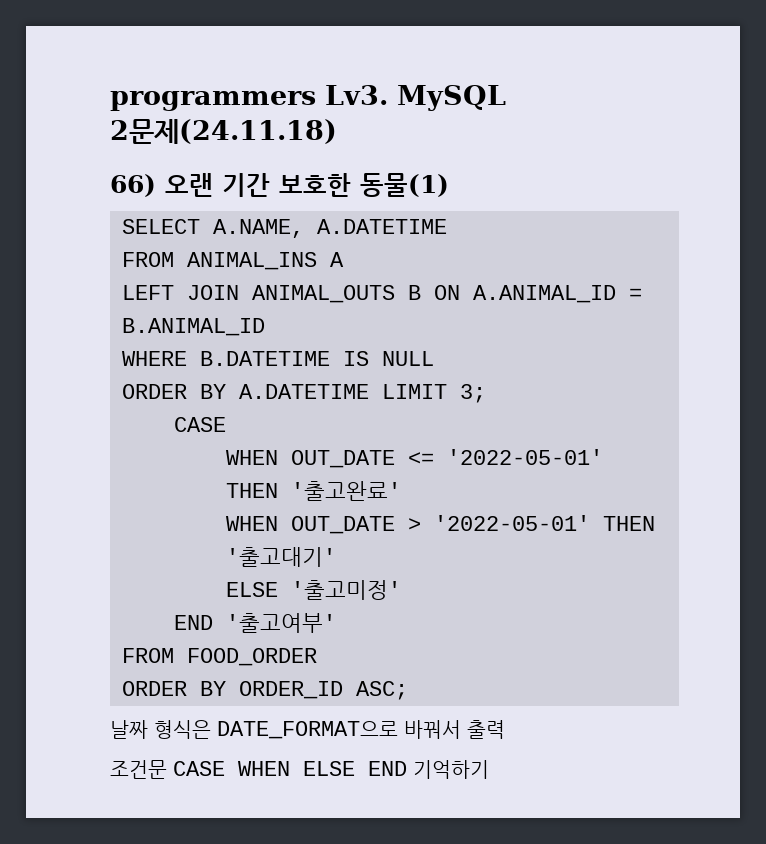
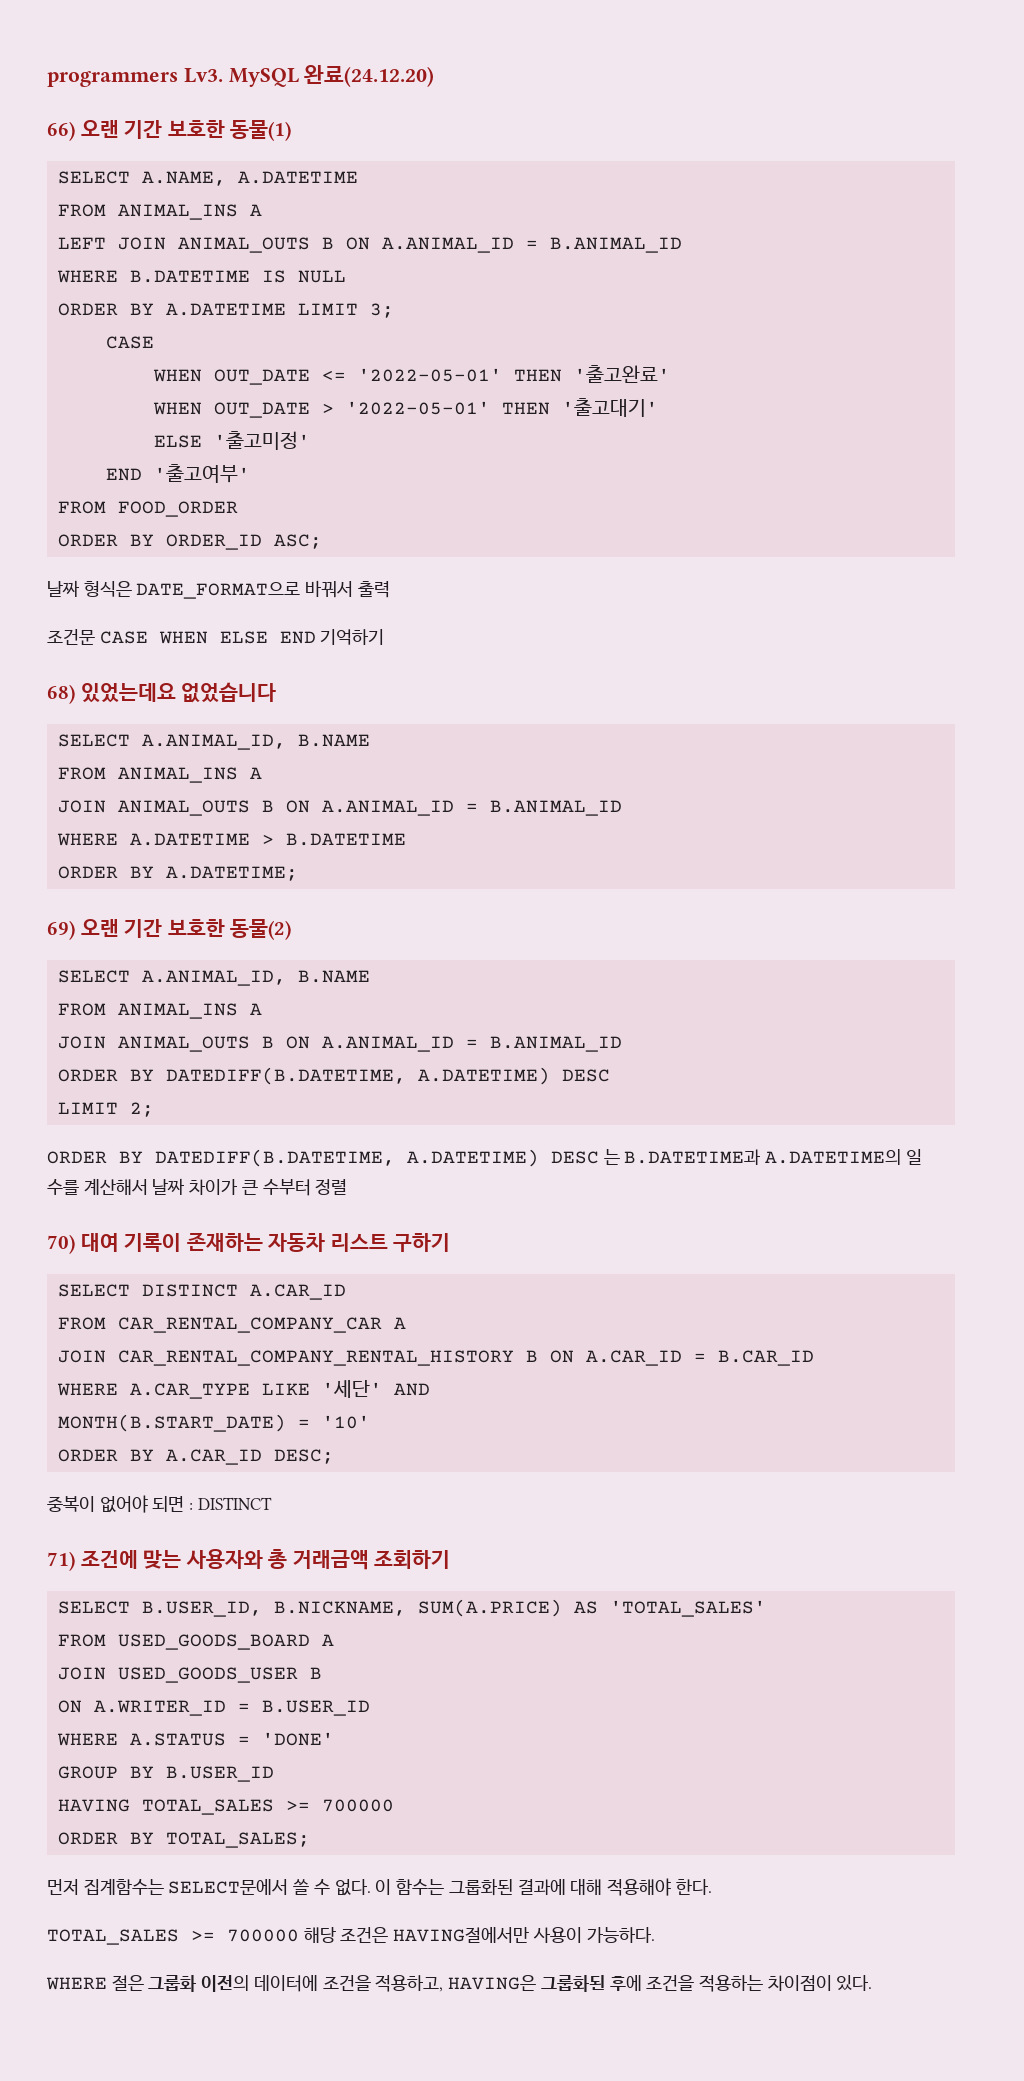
- programmers Lv3. MySQL 2문제(24.11.18)
+ programmers Lv3. MySQL 완료(24.12.20)
+ 68) 있었는데요 없었습니다
+ SELECT A.ANIMAL_ID, B.NAME
+ FROM ANIMAL_INS A
+ JOIN ANIMAL_OUTS B ON A.ANIMAL_ID = B.ANIMAL_ID
+ WHERE A.DATETIME > B.DATETIME
+ ORDER BY A.DATETIME;
+ 69) 오랜 기간 보호한 동물(2)
+ SELECT A.ANIMAL_ID, B.NAME
+ FROM ANIMAL_INS A
+ JOIN ANIMAL_OUTS B ON A.ANIMAL_ID = B.ANIMAL_ID
+ ORDER BY DATEDIFF(B.DATETIME, A.DATETIME) DESC
+ LIMIT 2;
+ ORDER BY DATEDIFF(B.DATETIME, A.DATETIME) DESC 는 B.DATETIME과 A.DATETIME의 일 수를 계산해서 날짜 차이가 큰 수부터 정렬
+ 70) 대여 기록이 존재하는 자동차 리스트 구하기
+ SELECT DISTINCT A.CAR_ID
+ FROM CAR_RENTAL_COMPANY_CAR A
+ JOIN CAR_RENTAL_COMPANY_RENTAL_HISTORY B ON A.CAR_ID = B.CAR_ID
+ WHERE A.CAR_TYPE LIKE '세단' AND
+ MONTH(B.START_DATE) = '10'
+ ORDER BY A.CAR_ID DESC;
+ 중복이 없어야 되면 : DISTINCT
+ 71) 조건에 맞는 사용자와 총 거래금액 조회하기
+ SELECT B.USER_ID, B.NICKNAME, SUM(A.PRICE) AS 'TOTAL_SALES'
+ FROM USED_GOODS_BOARD A
+ JOIN USED_GOODS_USER B
+ ON A.WRITER_ID = B.USER_ID
+ WHERE A.STATUS = 'DONE'
+ GROUP BY B.USER_ID
+ HAVING TOTAL_SALES >= 700000
+ ORDER BY TOTAL_SALES;
+ 먼저 집계함수는 SELECT문에서 쓸 수 없다. 이 함수는 그룹화된 결과에 대해 적용해야 한다.
+ TOTAL_SALES >= 700000 해당 조건은 HAVING절에서만 사용이 가능하다.
+ WHERE 절은 그룹화 이전의 데이터에 조건을 적용하고, HAVING은 그룹화된 후에 조건을 적용하는 차이점이 있다.

